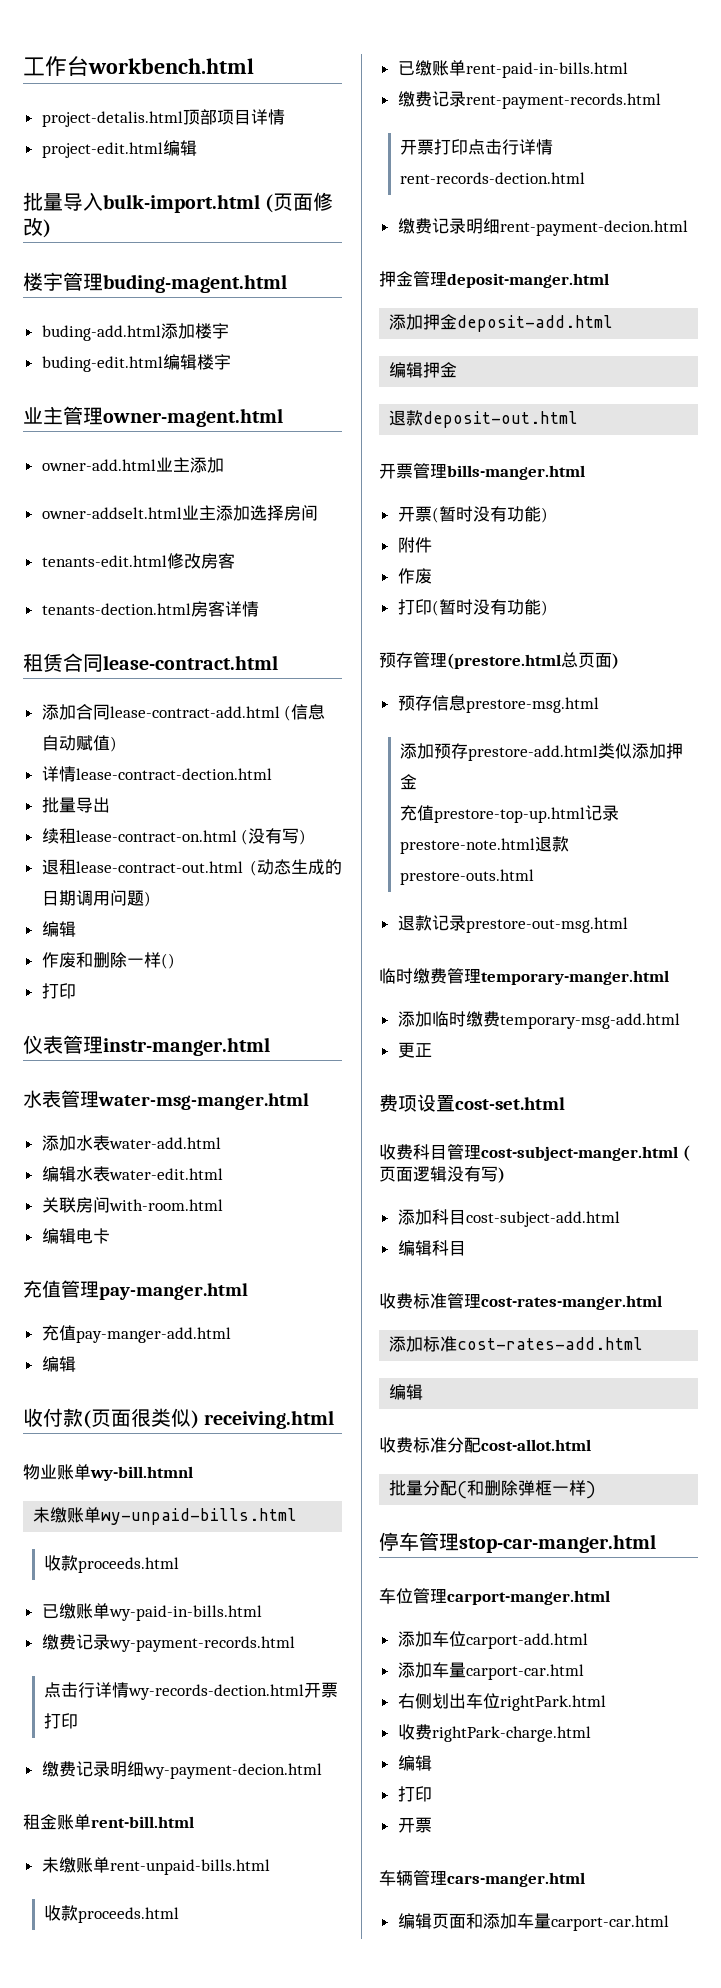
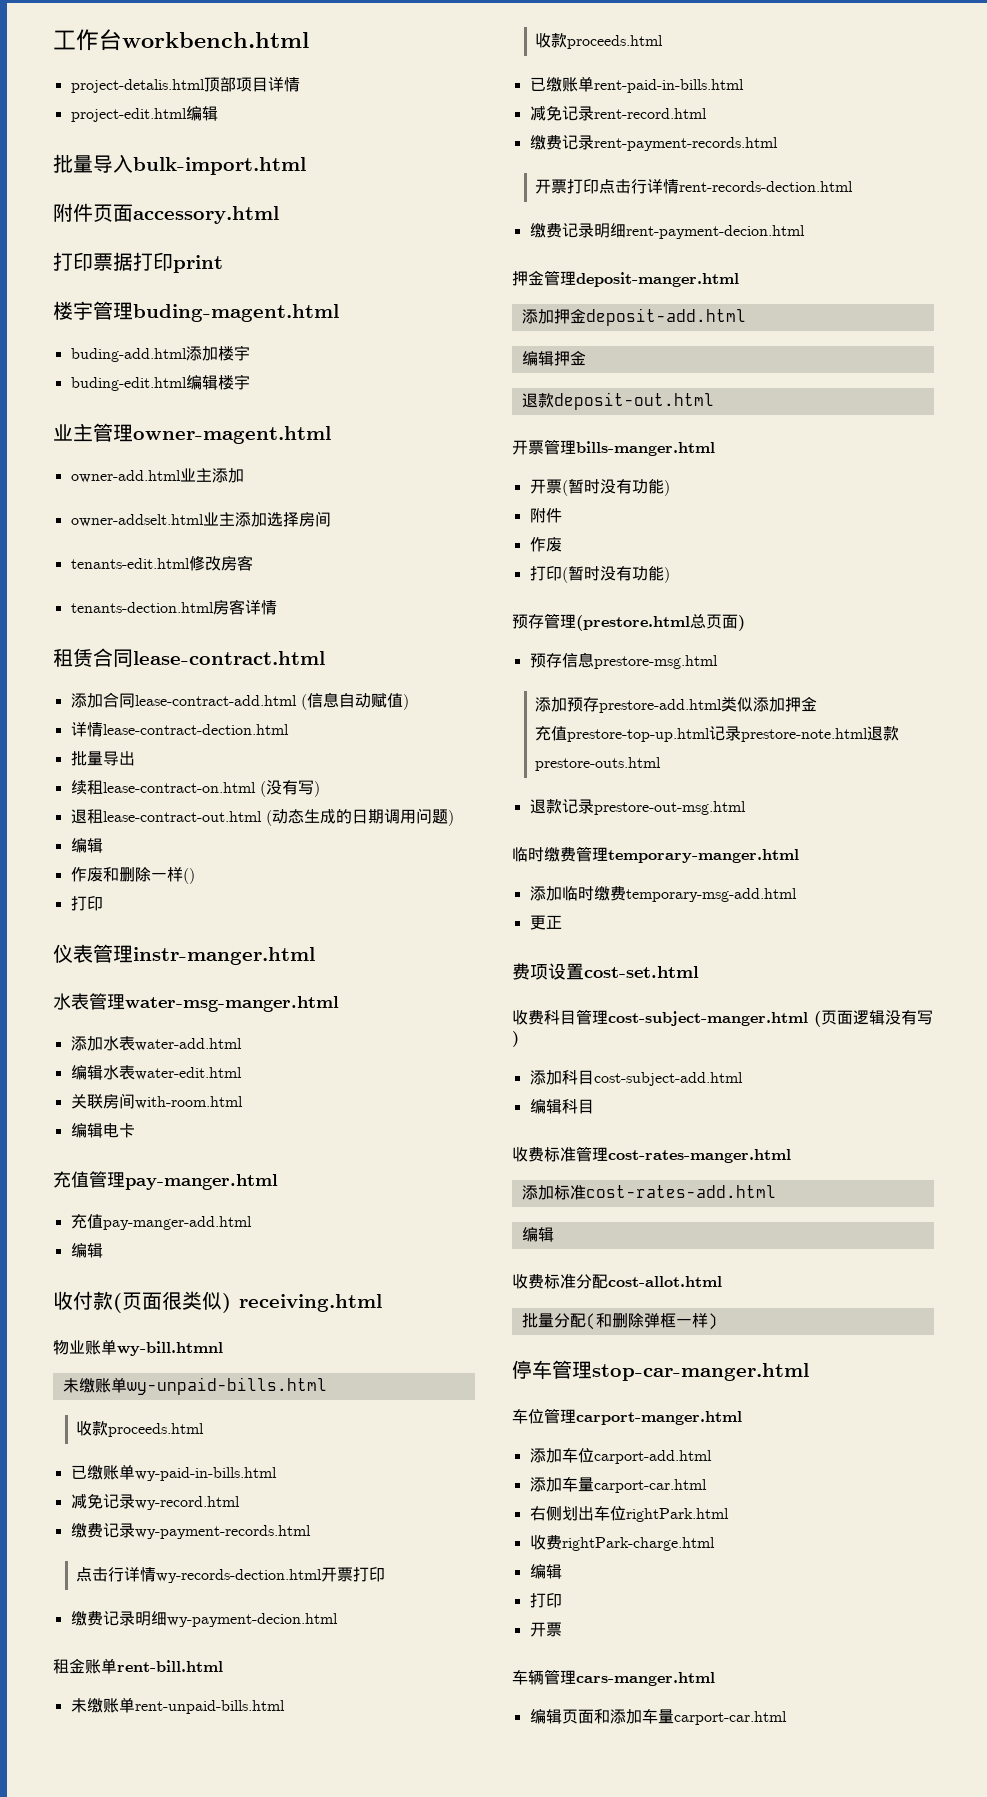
- 批量导入bulk-import.html (页面修改)
+ 批量导入bulk-import.html
+ 附件页面accessory.html
+ 打印票据打印print
+ 减免记录wy-record.html
+ 减免记录rent-record.html

